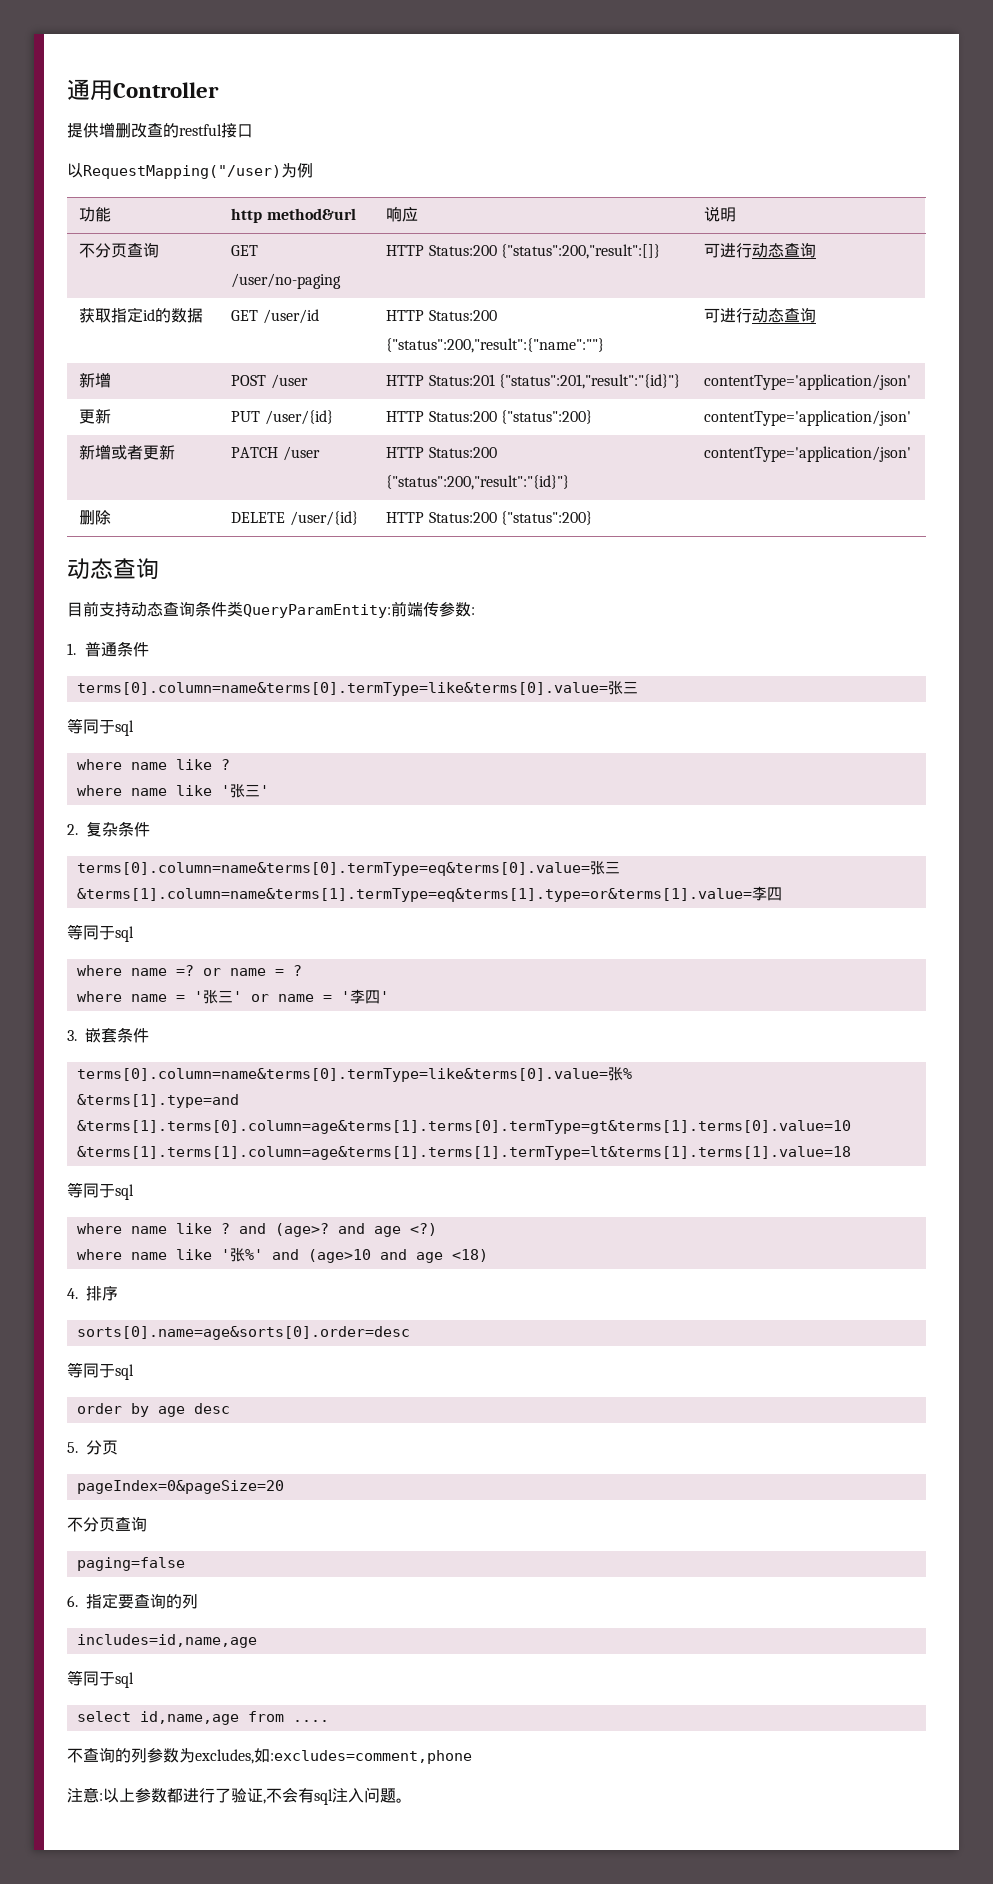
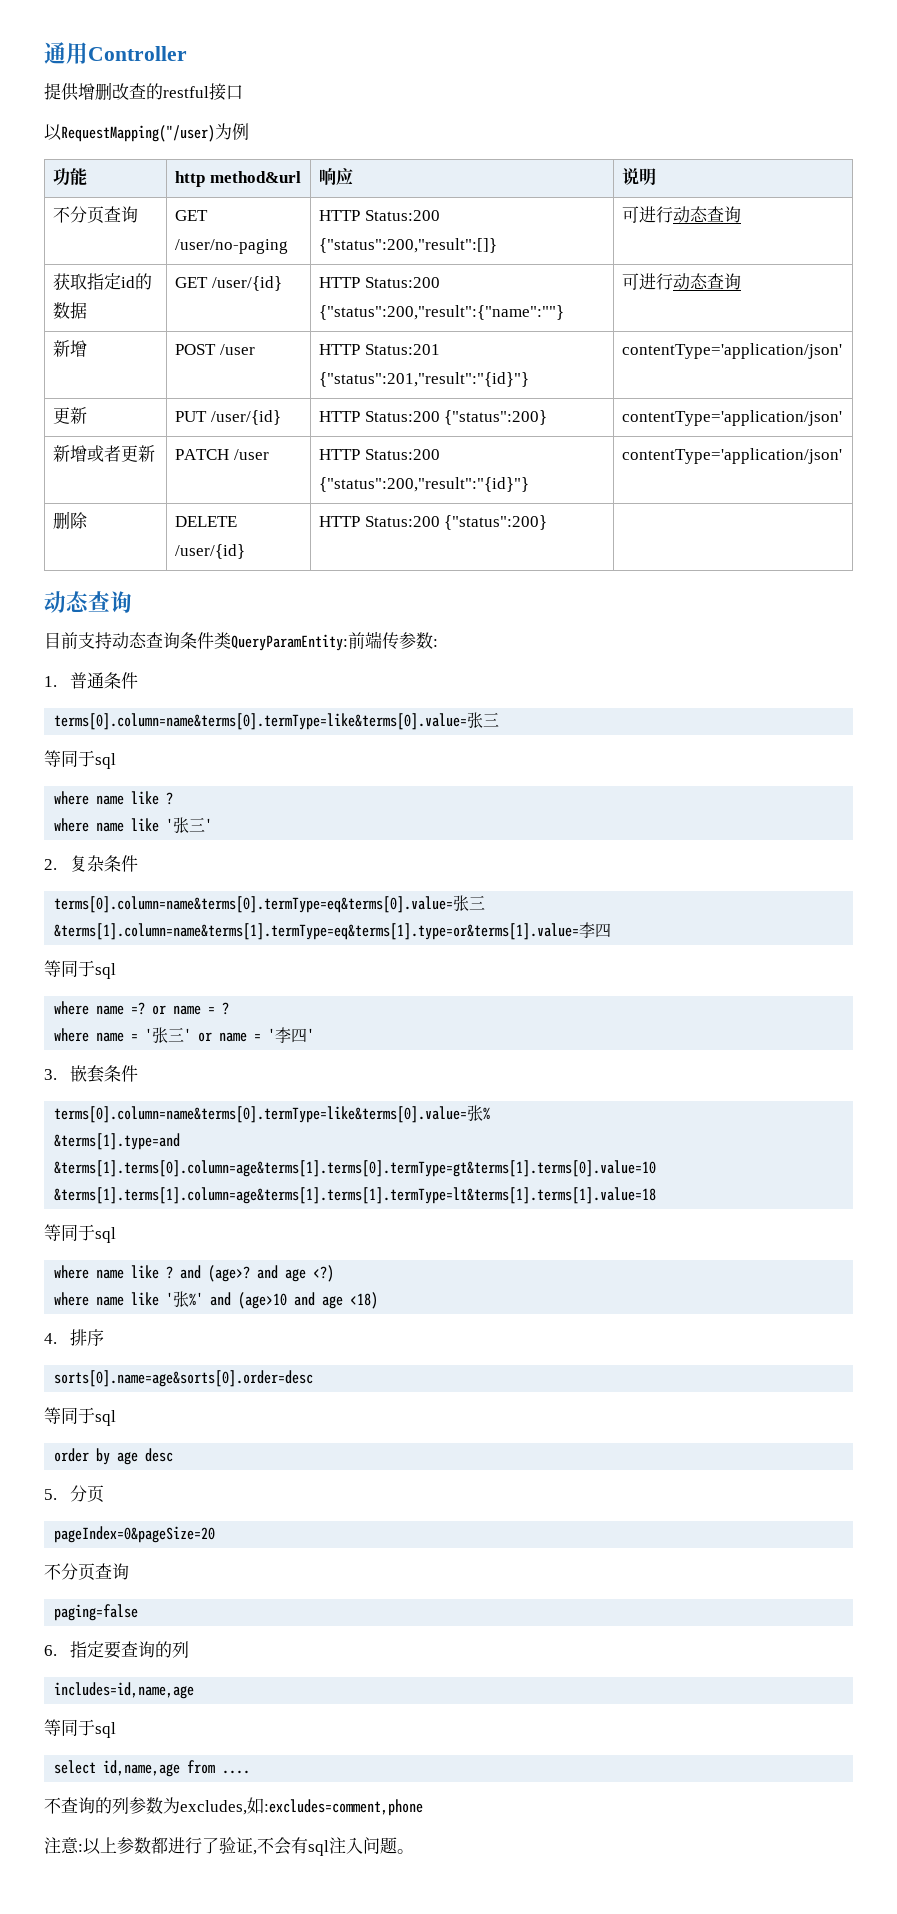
- 获取指定id的数据 | GET /user/id | HTTP Status:200 {"status":200,"result":{"name":""} | 可进行动态查询
+ 获取指定id的数据 | GET /user/{id} | HTTP Status:200 {"status":200,"result":{"name":""} | 可进行动态查询

